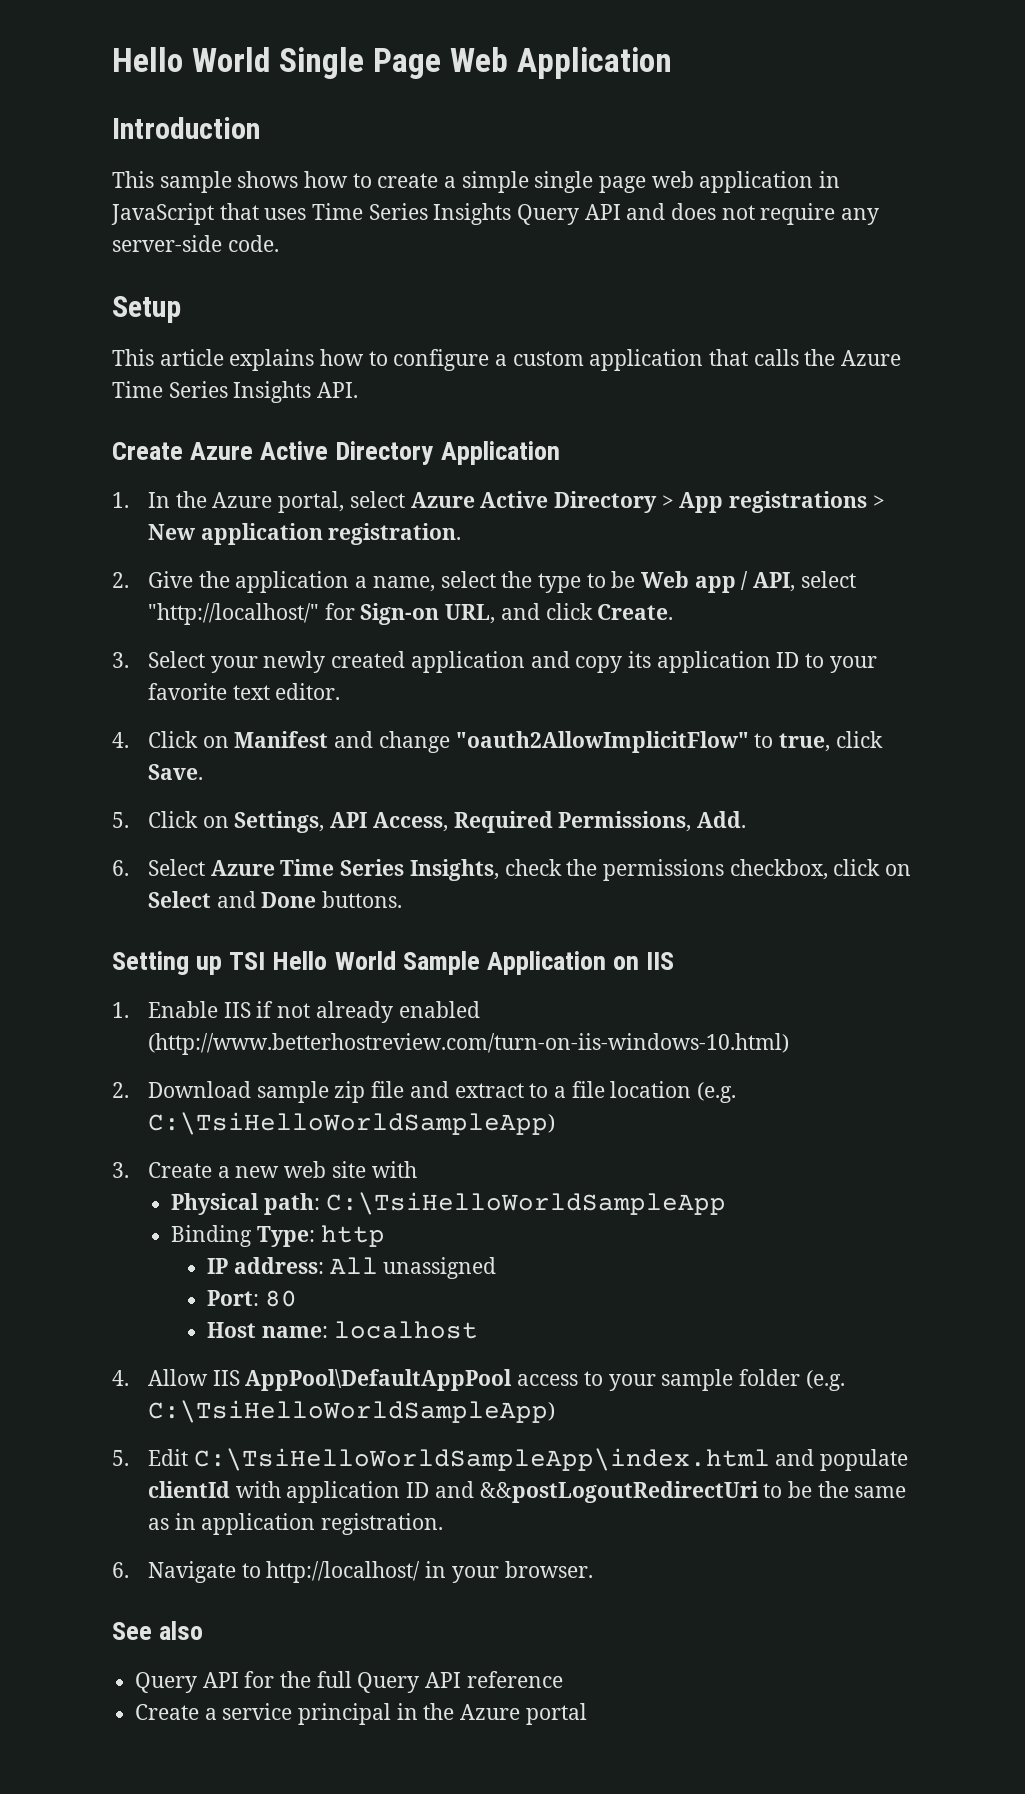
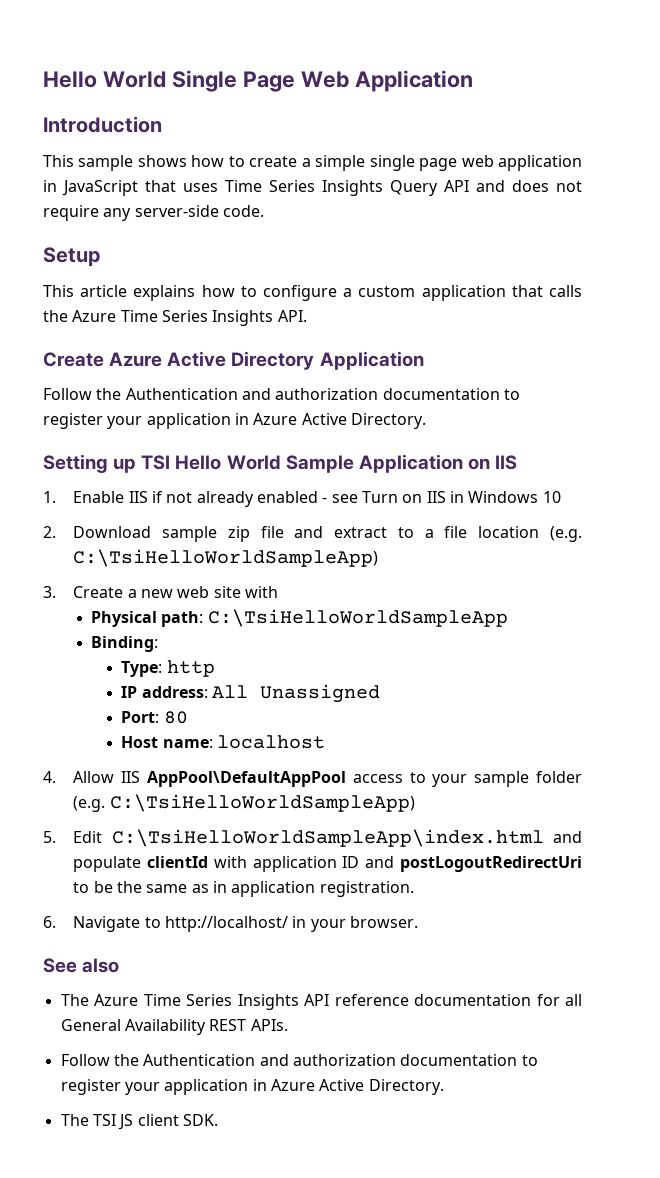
  Create Azure Active Directory Application
- 1. In the Azure portal, select Azure Active Directory > App registrations > New application registration.
- 2. Give the application a name, select the type to be Web app / API, select "http://localhost/" for Sign-on URL, and click Create.
- 3. Select your newly created application and copy its application ID to your favorite text editor.
- 4. Click on Manifest and change "oauth2AllowImplicitFlow" to true, click Save.
- 5. Click on Settings, API Access, Required Permissions, Add.
- 6. Select Azure Time Series Insights, check the permissions checkbox, click on Select and Done buttons.
+ Follow the Authentication and authorization documentation to register your application in Azure Active Directory.
- 1. Enable IIS if not already enabled (http://www.betterhostreview.com/turn-on-iis-windows-10.html)
+ 1. Enable IIS if not already enabled - see Turn on IIS in Windows 10
- Binding Type: http
+ Binding:
+ Type: http
- IP address: All unassigned
+ IP address: All Unassigned
- 5. Edit C:\TsiHelloWorldSampleApp\index.html and populate clientId with application ID and &&postLogoutRedirectUri to be the same as in application registration.
+ 5. Edit C:\TsiHelloWorldSampleApp\index.html and populate clientId with application ID and postLogoutRedirectUri to be the same as in application registration.
- Query API for the full Query API reference
- Create a service principal in the Azure portal
+ The Azure Time Series Insights API reference documentation for all General Availability REST APIs.
+ Follow the Authentication and authorization documentation to register your application in Azure Active Directory.
+ The TSI JS client SDK.

